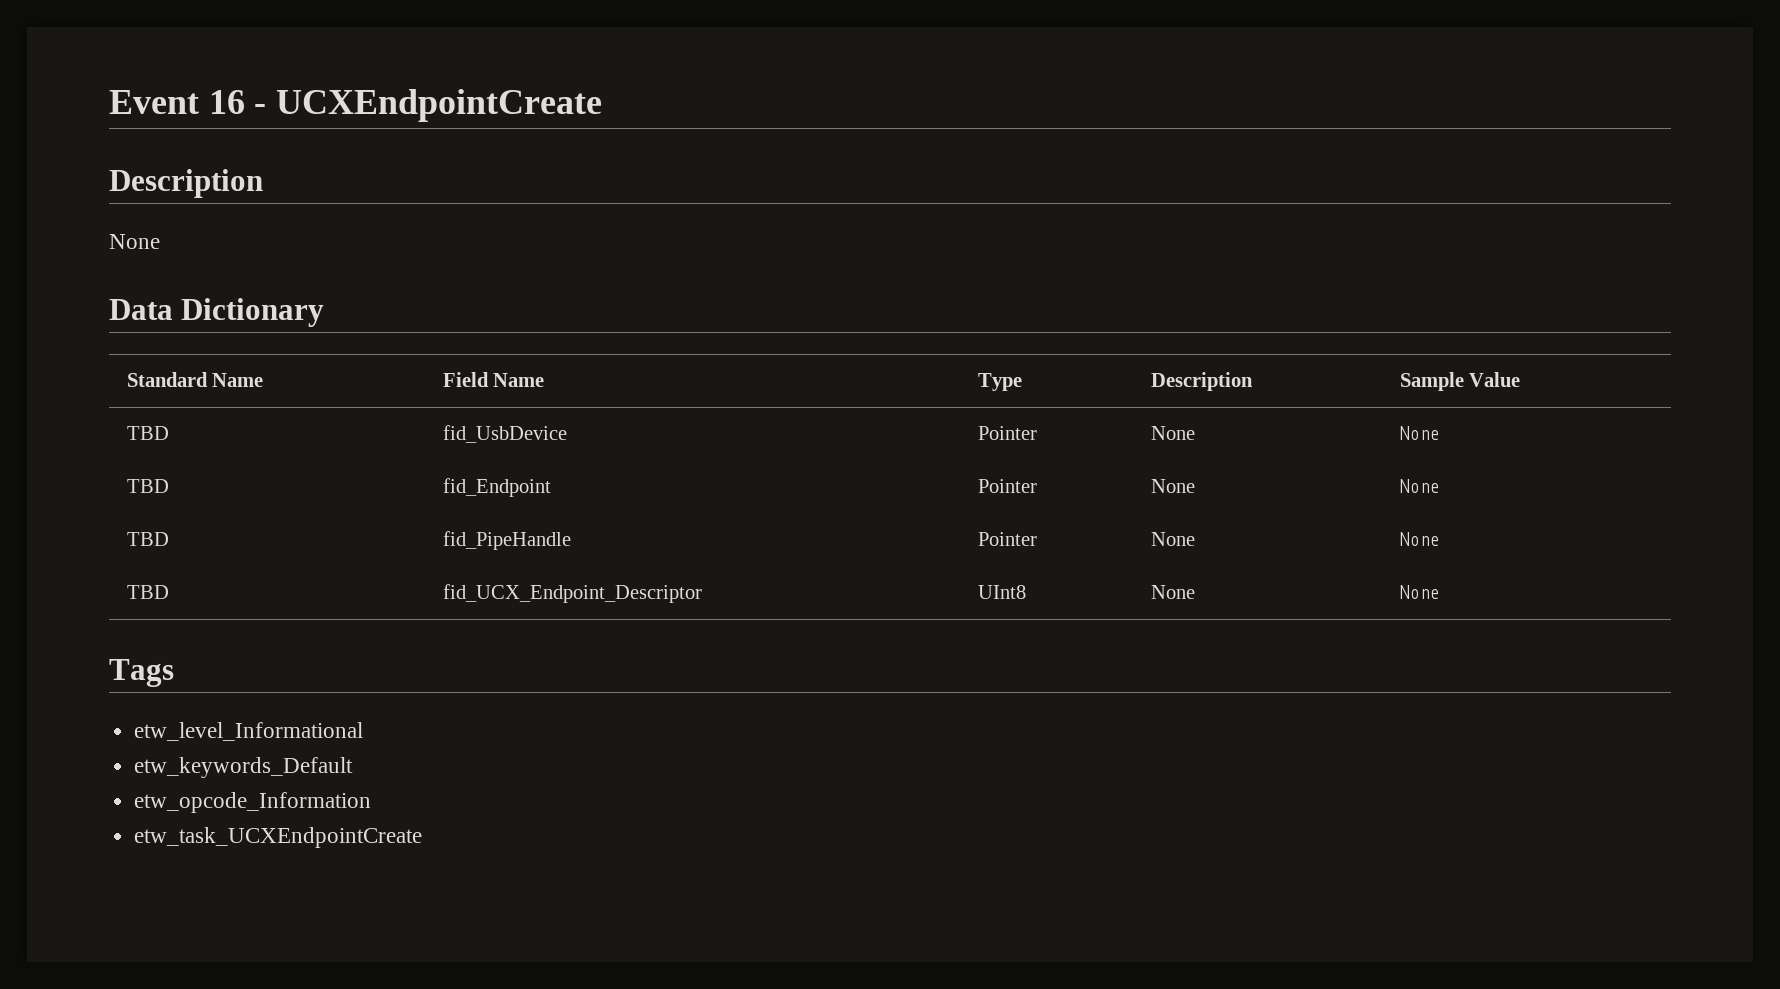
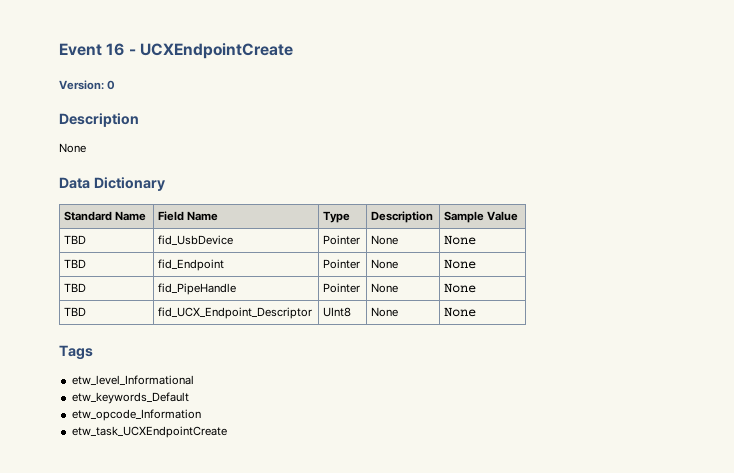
+ Version: 0

